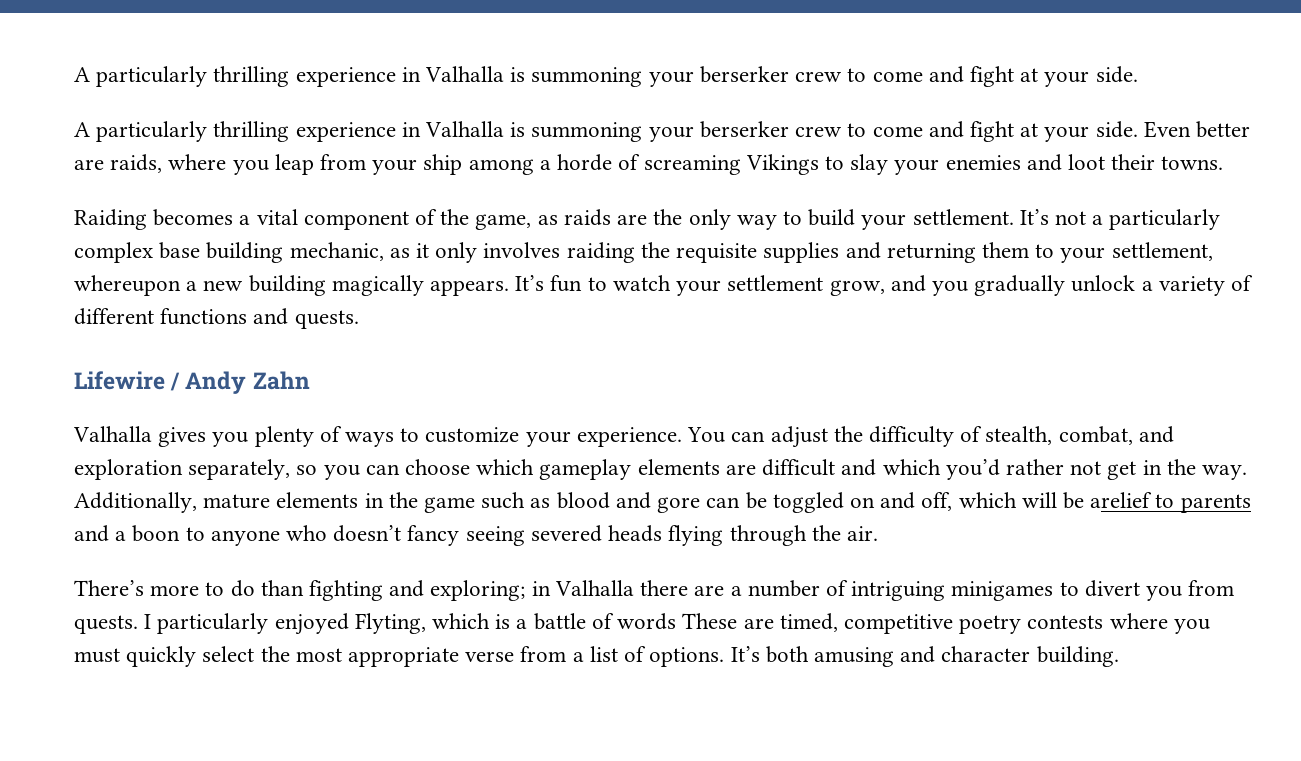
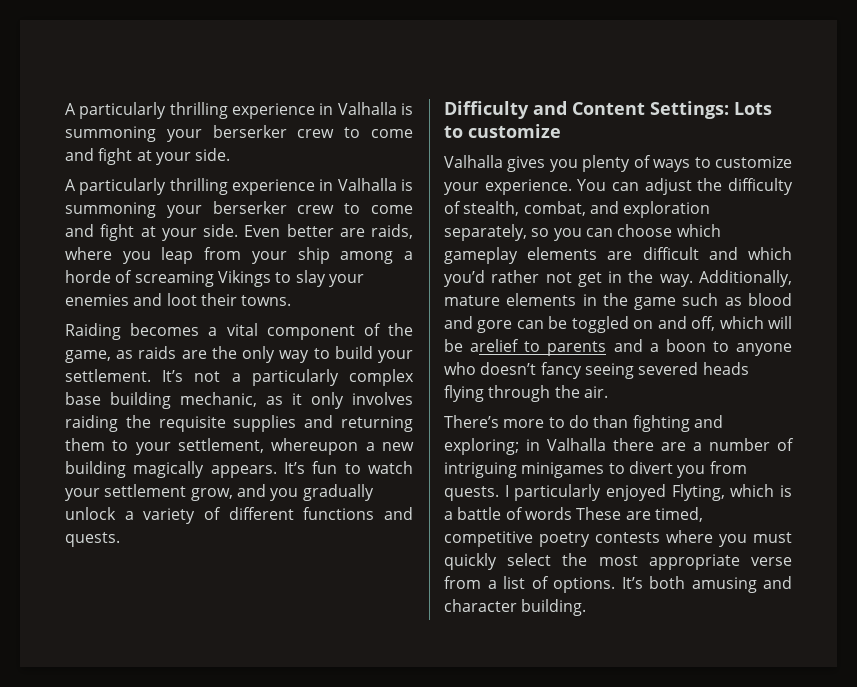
- Lifewire / Andy Zahn
+ Difficulty and Content Settings: Lots to customize

